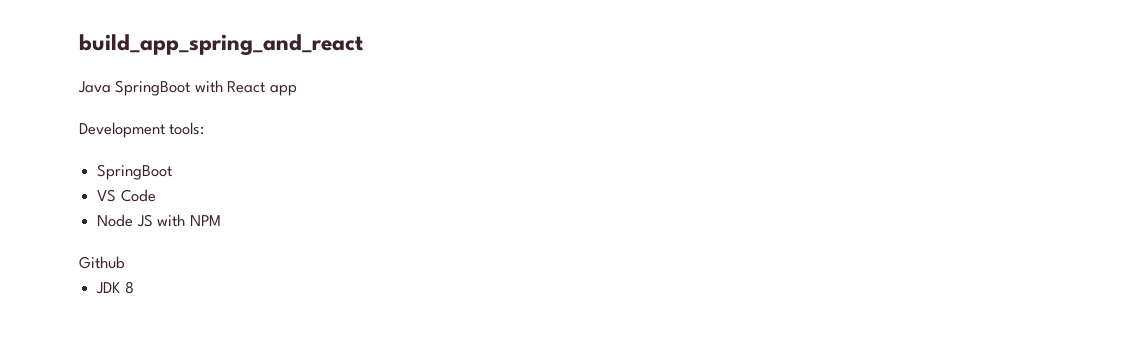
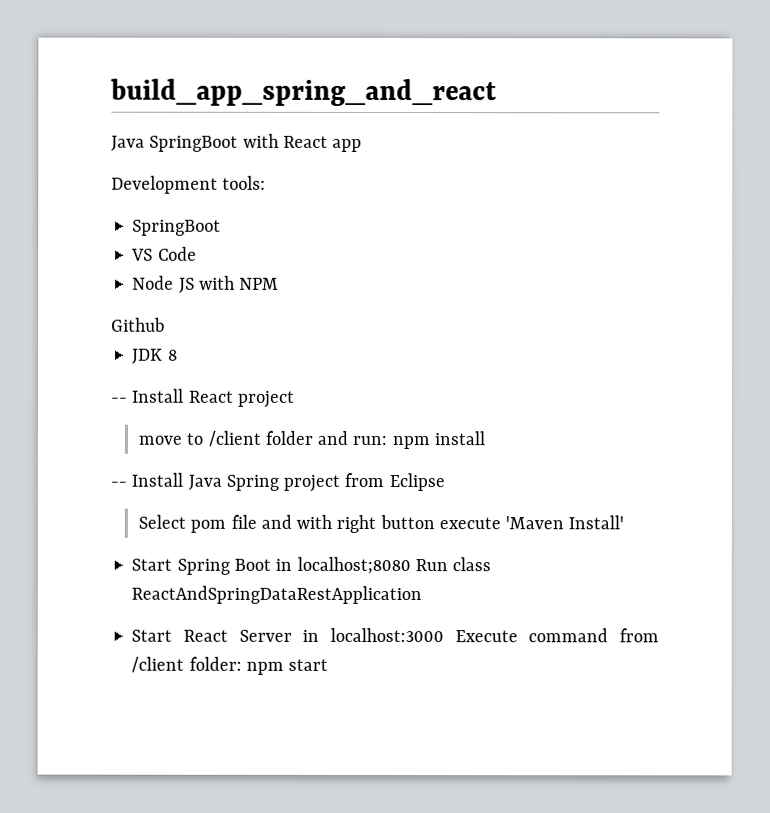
+ -- Install React project
+ move to /client folder and run: npm install
+ -- Install Java Spring project from Eclipse
+ Select pom file and with right button execute 'Maven Install'
+ Start Spring Boot in localhost;8080 Run class ReactAndSpringDataRestApplication
+ Start React Server in localhost:3000 Execute command from /client folder: npm start

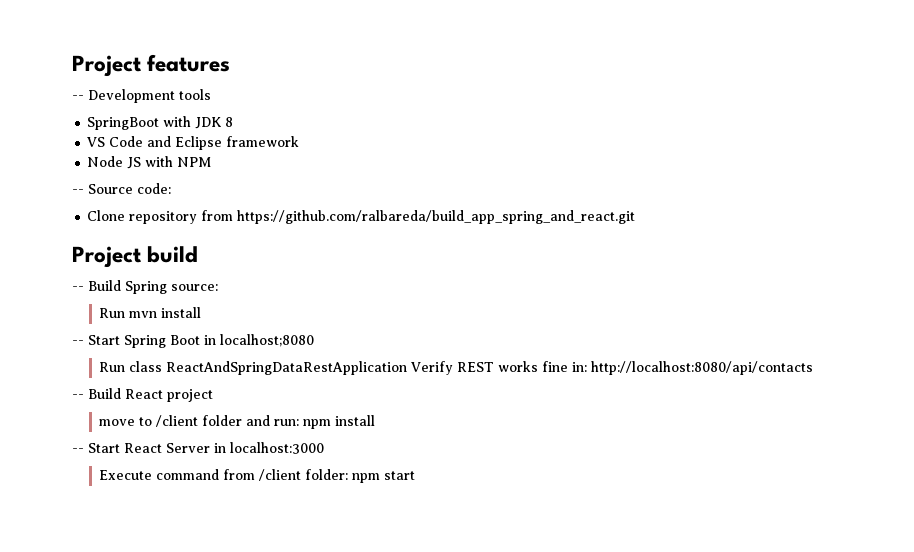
- build_app_spring_and_react
- Java SpringBoot with React app
- Development tools:
- SpringBoot
+ Project features
+ -- Development tools
+ SpringBoot with JDK 8
- VS Code
+ VS Code and Eclipse framework
- Github
- JDK 8
- -- Install React project
+ -- Source code:
+ Clone repository from https://github.com/ralbareda/build_app_spring_and_react.git
+ Project build
+ -- Build Spring source:
+ Run mvn install
+ -- Start Spring Boot in localhost;8080
+ Run class ReactAndSpringDataRestApplication Verify REST works fine in: http://localhost:8080/api/contacts
+ -- Build React project
- -- Install Java Spring project from Eclipse
- Select pom file and with right button execute 'Maven Install'
- Start Spring Boot in localhost;8080 Run class ReactAndSpringDataRestApplication
- Start React Server in localhost:3000 Execute command from /client folder: npm start
+ -- Start React Server in localhost:3000
+ Execute command from /client folder: npm start

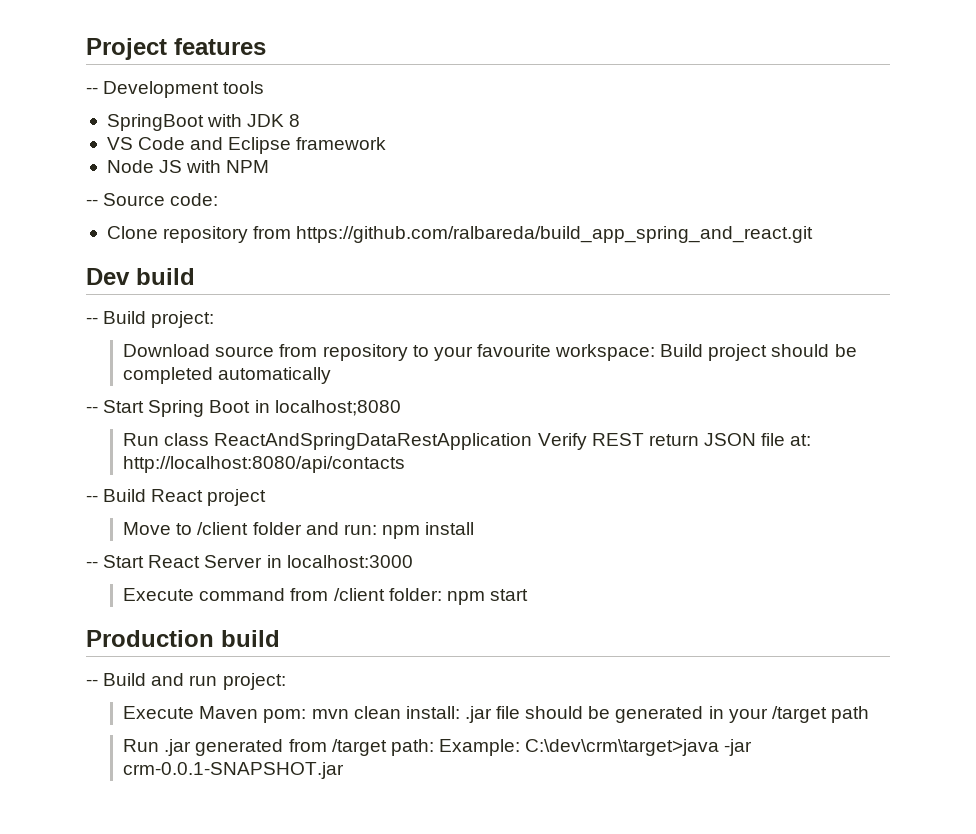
- Project build
- -- Build Spring source:
- Run mvn install
+ Dev build
+ -- Build project:
+ Download source from repository to your favourite workspace: Build project should be completed automatically
- Run class ReactAndSpringDataRestApplication Verify REST works fine in: http://localhost:8080/api/contacts
+ Run class ReactAndSpringDataRestApplication Verify REST return JSON file at: http://localhost:8080/api/contacts
- move to /client folder and run: npm install
+ Move to /client folder and run: npm install
+ Production build
+ -- Build and run project:
+ Execute Maven pom: mvn clean install: .jar file should be generated in your /target path
+ Run .jar generated from /target path: Example: C:\dev\crm\target>java -jar crm-0.0.1-SNAPSHOT.jar

